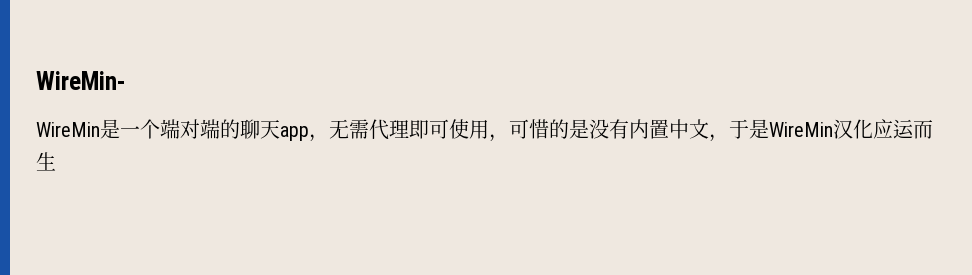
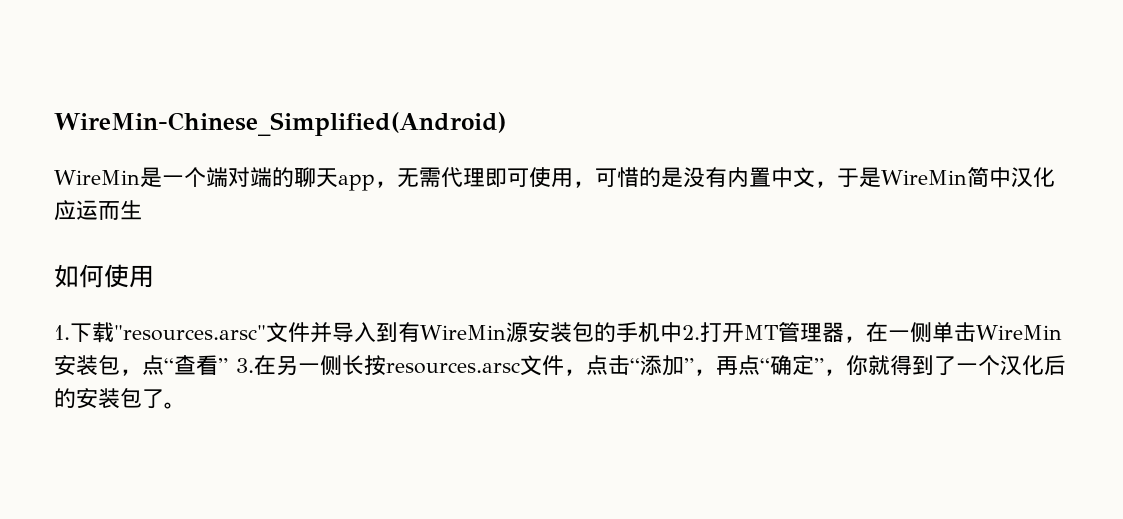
- WireMin-
+ WireMin-Chinese_Simplified(Android)
- WireMin是一个端对端的聊天app，无需代理即可使用，可惜的是没有内置中文，于是WireMin汉化应运而生
+ WireMin是一个端对端的聊天app，无需代理即可使用，可惜的是没有内置中文，于是WireMin简中汉化应运而生
+ 如何使用
+ 1.下载"resources.arsc"文件并导入到有WireMin源安装包的手机中2.打开MT管理器，在一侧单击WireMin安装包，点“查看” 3.在另一侧长按resources.arsc文件，点击“添加”，再点“确定”，你就得到了一个汉化后的安装包了。

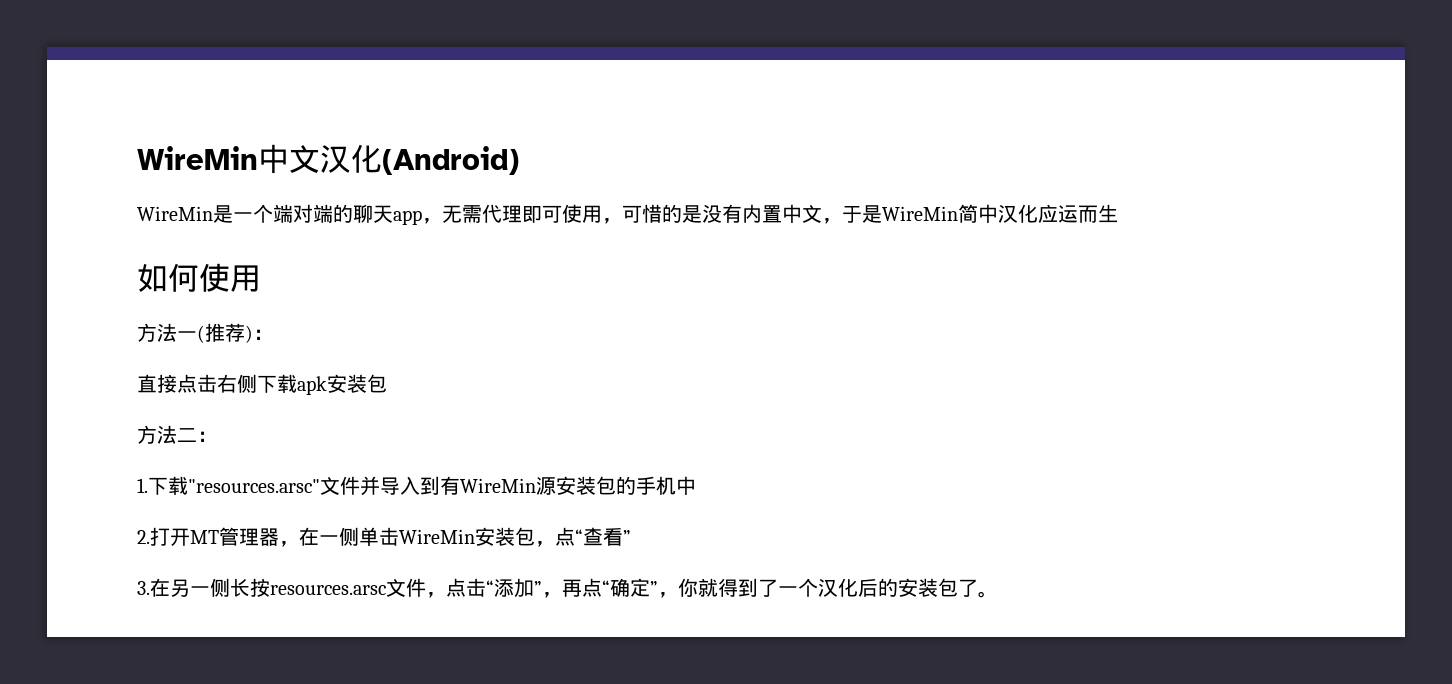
- WireMin-Chinese_Simplified(Android)
+ WireMin中文汉化(Android)
+ 方法一(推荐)：
+ 直接点击右侧下载apk安装包
+ 方法二：
- 1.下载"resources.arsc"文件并导入到有WireMin源安装包的手机中2.打开MT管理器，在一侧单击WireMin安装包，点“查看” 3.在另一侧长按resources.arsc文件，点击“添加”，再点“确定”，你就得到了一个汉化后的安装包了。
+ 1.下载"resources.arsc"文件并导入到有WireMin源安装包的手机中
+ 2.打开MT管理器，在一侧单击WireMin安装包，点“查看”
+ 3.在另一侧长按resources.arsc文件，点击“添加”，再点“确定”，你就得到了一个汉化后的安装包了。

